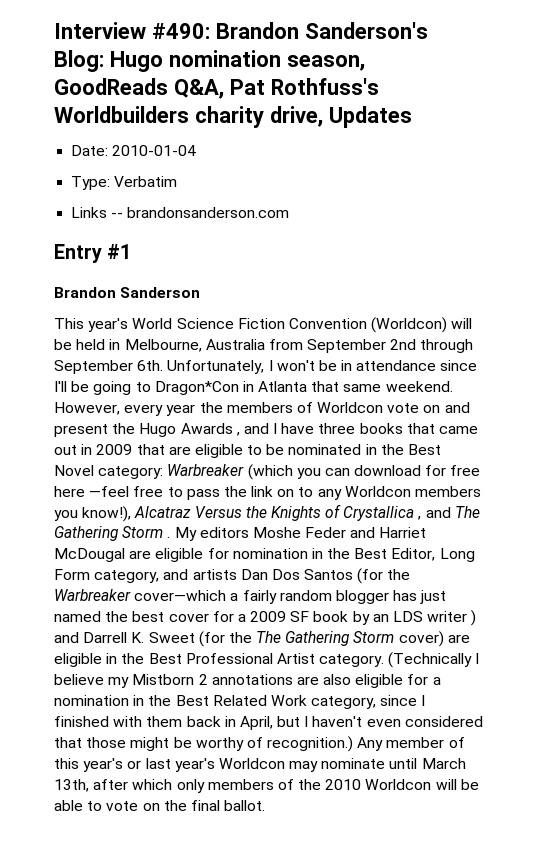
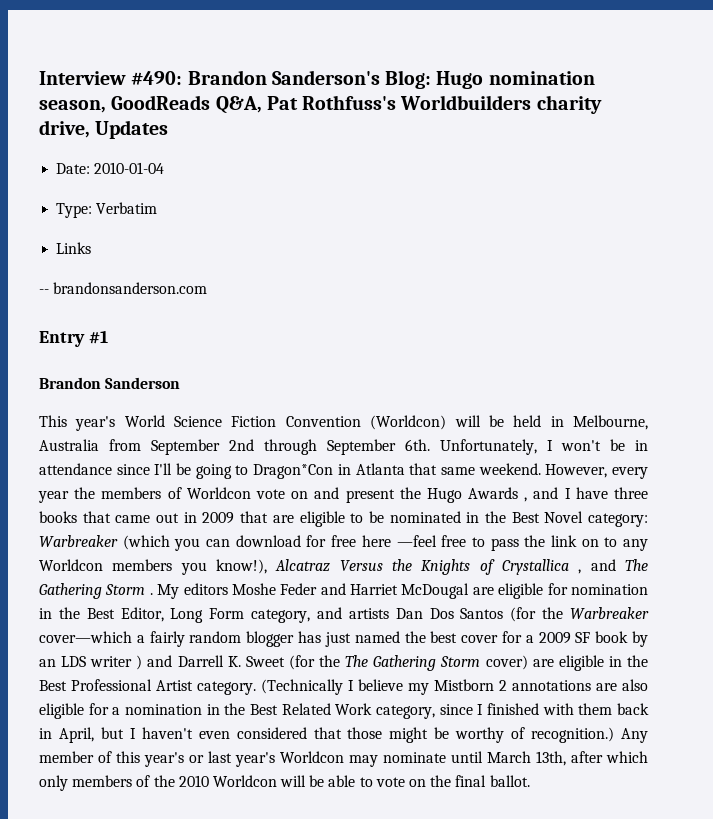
- Links -- brandonsanderson.com
+ Links
+ -- brandonsanderson.com

